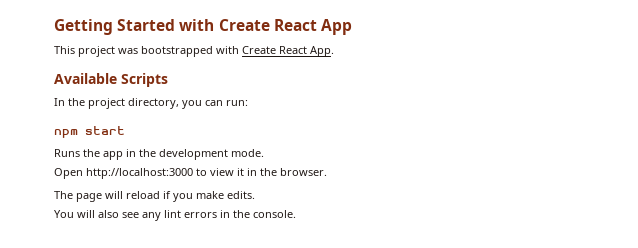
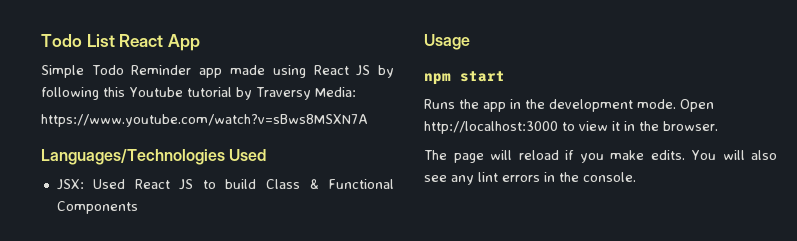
- Getting Started with Create React App
- This project was bootstrapped with Create React App.
- Available Scripts
- In the project directory, you can run:
+ Todo List React App
+ Simple Todo Reminder app made using React JS by following this Youtube tutorial by Traversy Media:
+ https://www.youtube.com/watch?v=sBws8MSXN7A
+ Languages/Technologies Used
+ JSX: Used React JS to build Class & Functional Components
+ Usage
- Runs the app in the development mode.
- Open http://localhost:3000 to view it in the browser.
+ Runs the app in the development mode. Open http://localhost:3000 to view it in the browser.
- The page will reload if you make edits.
- You will also see any lint errors in the console.
+ The page will reload if you make edits. You will also see any lint errors in the console.

